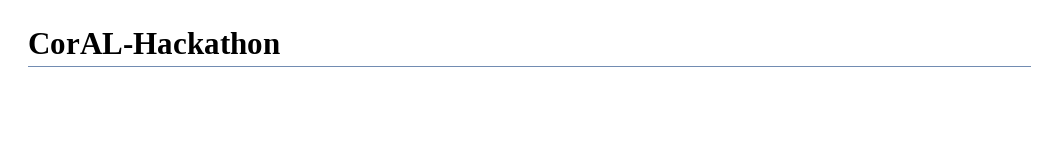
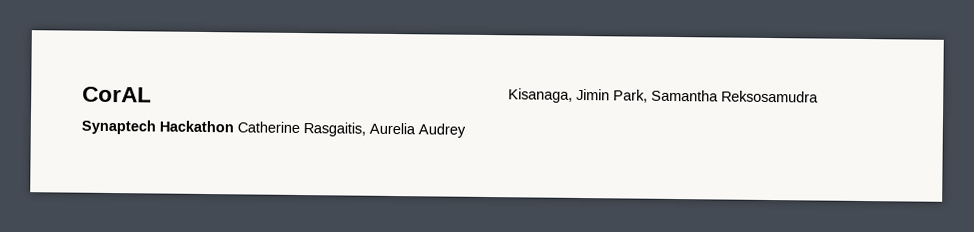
- CorAL-Hackathon
+ CorAL
+ Synaptech Hackathon Catherine Rasgaitis, Aurelia Audrey Kisanaga, Jimin Park, Samantha Reksosamudra

